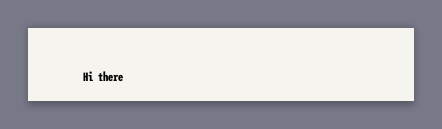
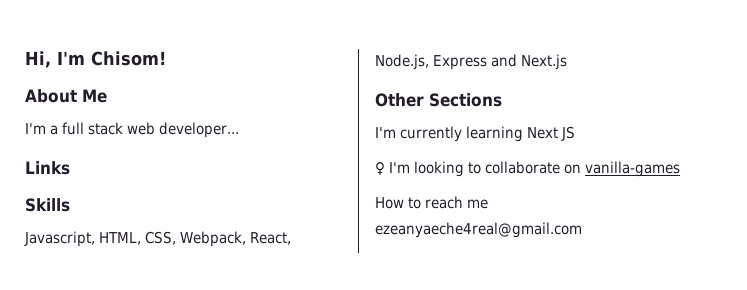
- Hi there
+ Hi, I'm Chisom!
+ About Me
+ I'm a full stack web developer...
+ Links
+ Skills
+ Javascript, HTML, CSS, Webpack, React, Node.js, Express and Next.js
+ Other Sections
+ I'm currently learning Next JS
+ ♀ I'm looking to collaborate on vanilla-games
+ How to reach me ezeanyaeche4real@gmail.com

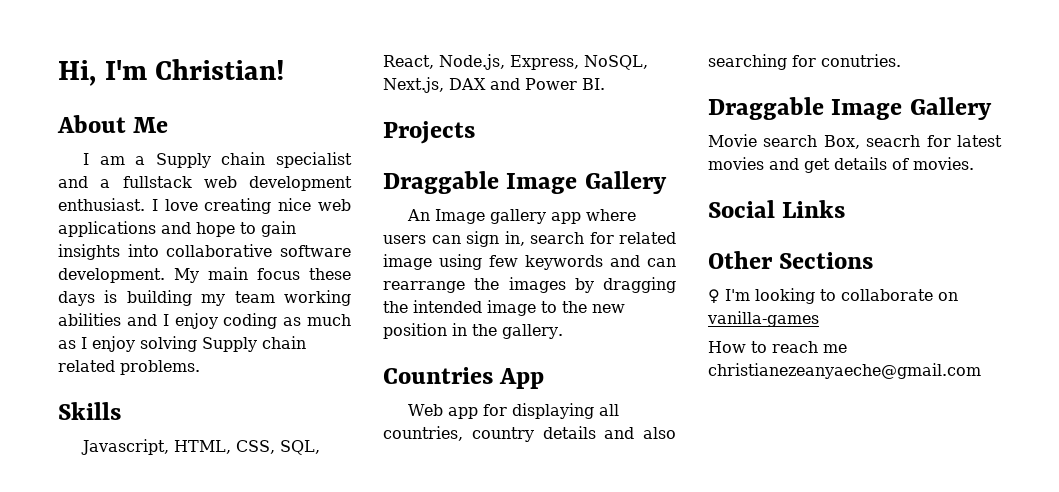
- Hi, I'm Chisom!
+ Hi, I'm Christian!
- I'm a full stack web developer...
- Links
+ I am a Supply chain specialist and a fullstack web development enthusiast. I love creating nice web applications and hope to gain insights into collaborative software development. My main focus these days is building my team working abilities and I enjoy coding as much as I enjoy solving Supply chain related problems.
- Javascript, HTML, CSS, Webpack, React, Node.js, Express and Next.js
+ Javascript, HTML, CSS, SQL, React, Node.js, Express, NoSQL, Next.js, DAX and Power BI.
+ Projects
+ Draggable Image Gallery
+ An Image gallery app where users can sign in, search for related image using few keywords and can rearrange the images by dragging the intended image to the new position in the gallery.
+ Countries App
+ Web app for displaying all countries, country details and also searching for conutries.
+ Draggable Image Gallery
+ Movie search Box, seacrh for latest movies and get details of movies.
+ Social Links
  Other Sections
- I'm currently learning Next JS
- How to reach me ezeanyaeche4real@gmail.com
+ How to reach me christianezeanyaeche@gmail.com

